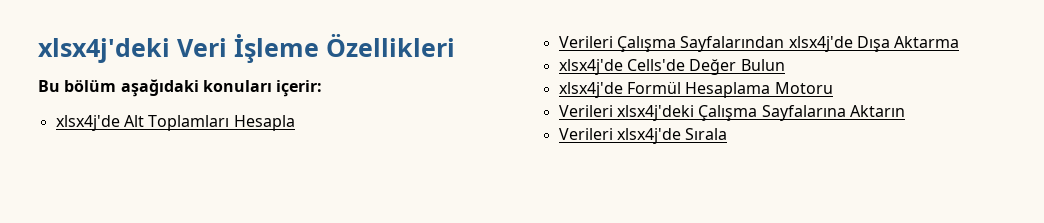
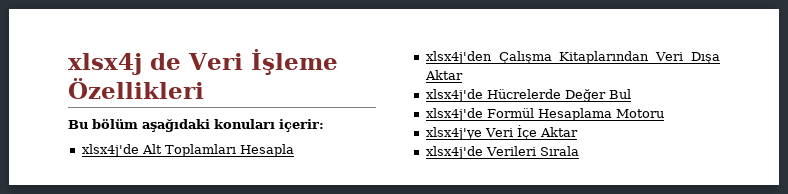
- xlsx4j'deki Veri İşleme Özellikleri
+ xlsx4j de Veri İşleme Özellikleri
- Verileri Çalışma Sayfalarından xlsx4j'de Dışa Aktarma
- xlsx4j'de Cells'de Değer Bulun
+ xlsx4j'den Çalışma Kitaplarından Veri Dışa Aktar
+ xlsx4j'de Hücrelerde Değer Bul
  xlsx4j'de Formül Hesaplama Motoru
- Verileri xlsx4j'deki Çalışma Sayfalarına Aktarın
- Verileri xlsx4j'de Sırala
+ xlsx4j'ye Veri İçe Aktar
+ xlsx4j'de Verileri Sırala

